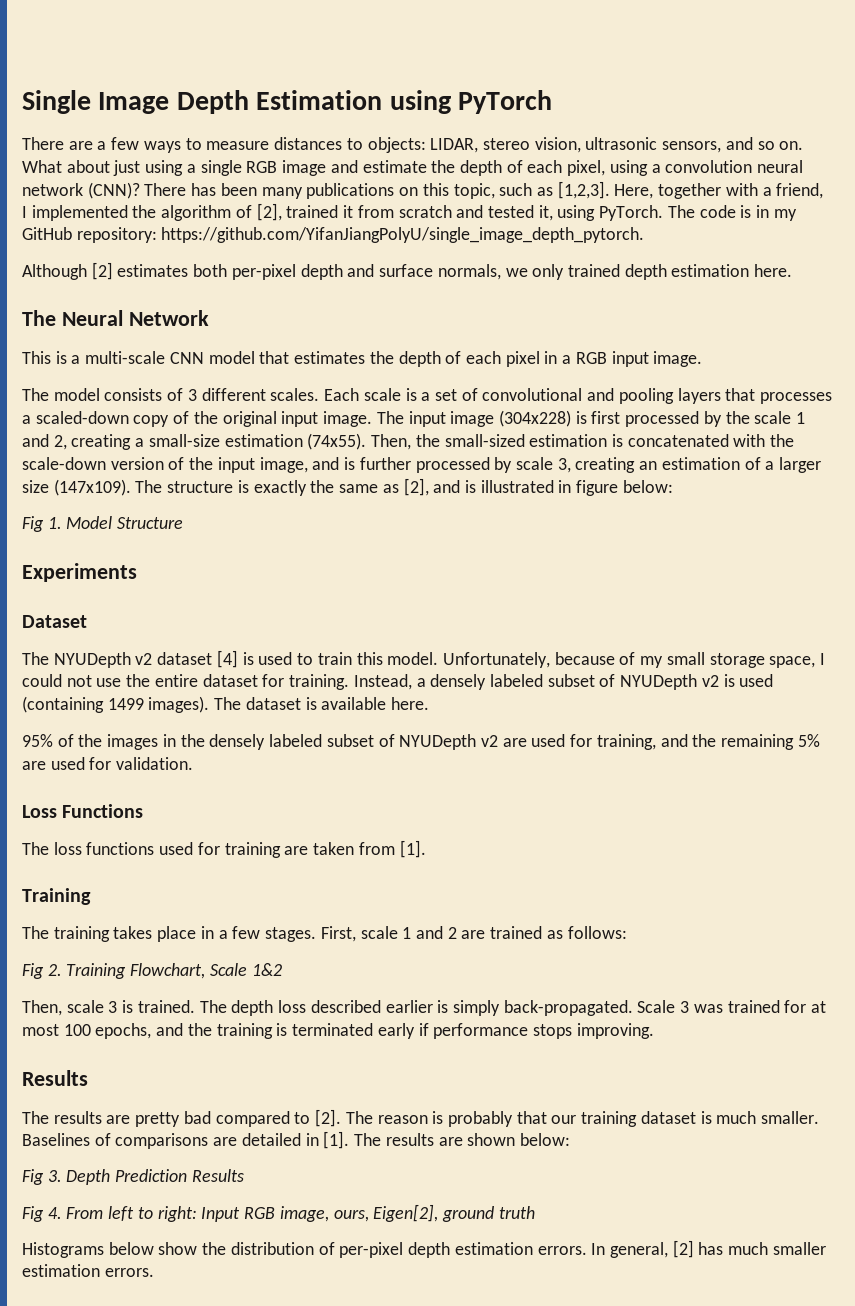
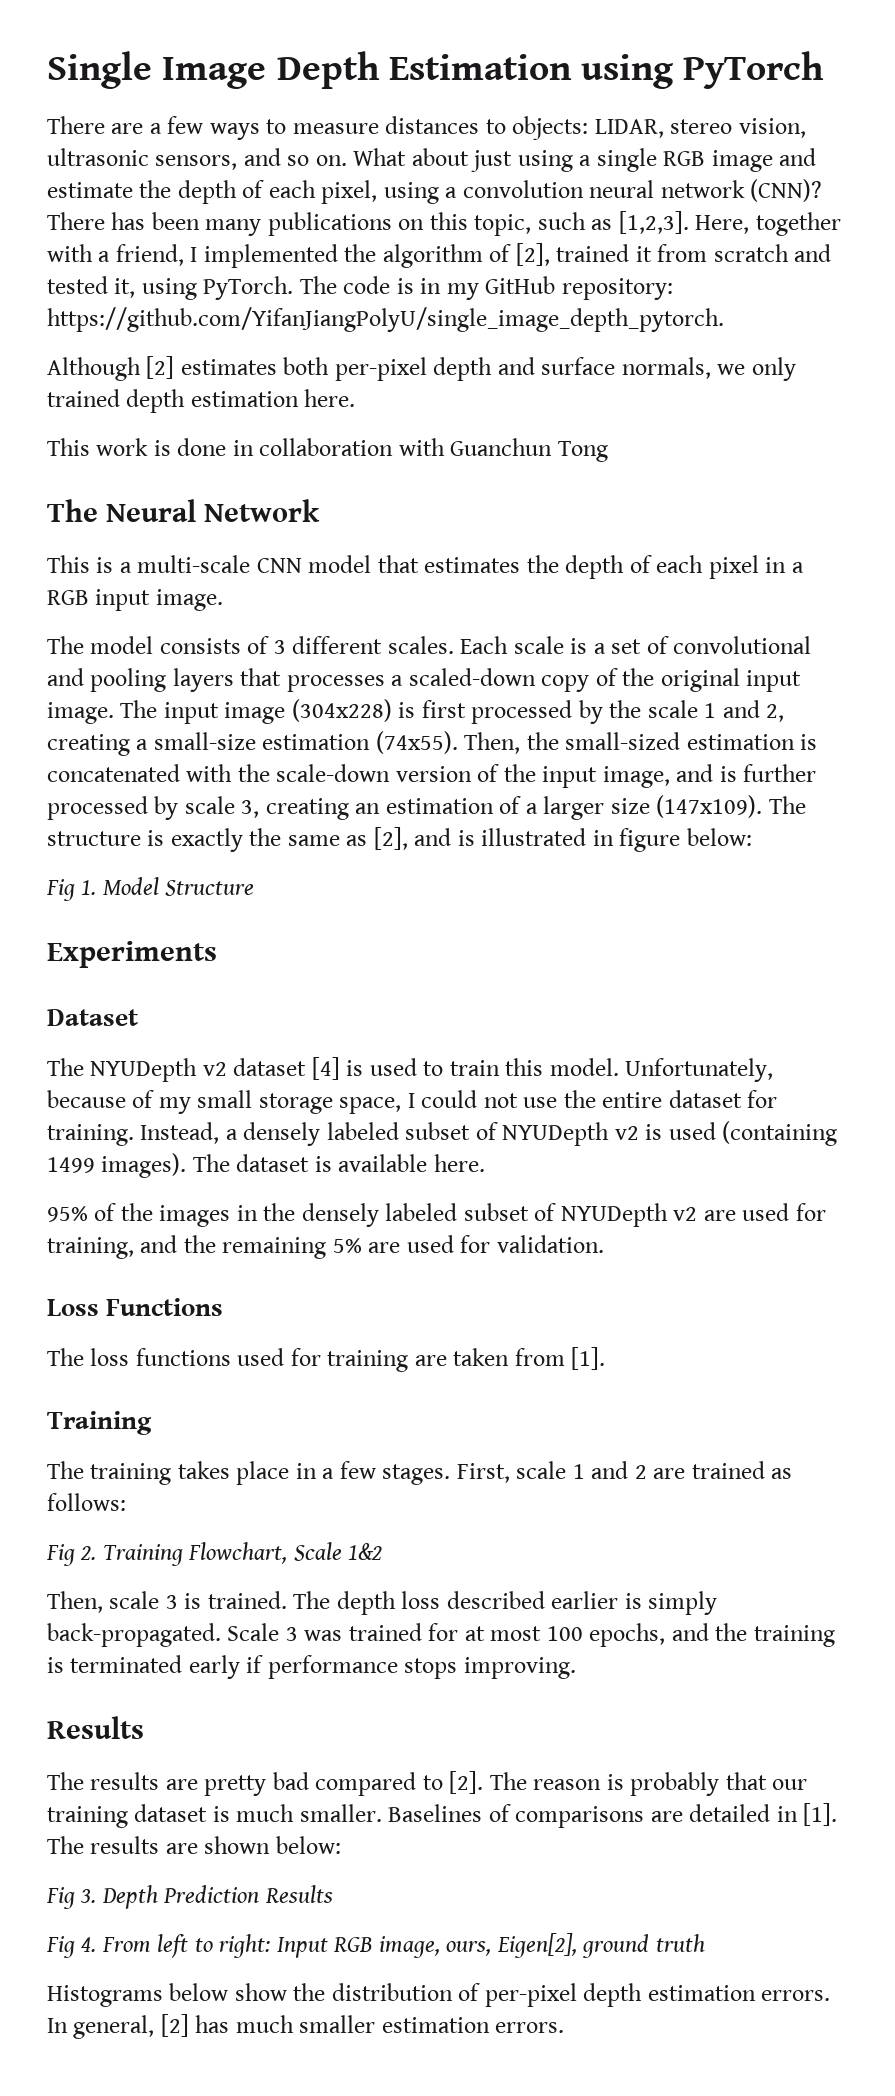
+ This work is done in collaboration with Guanchun Tong

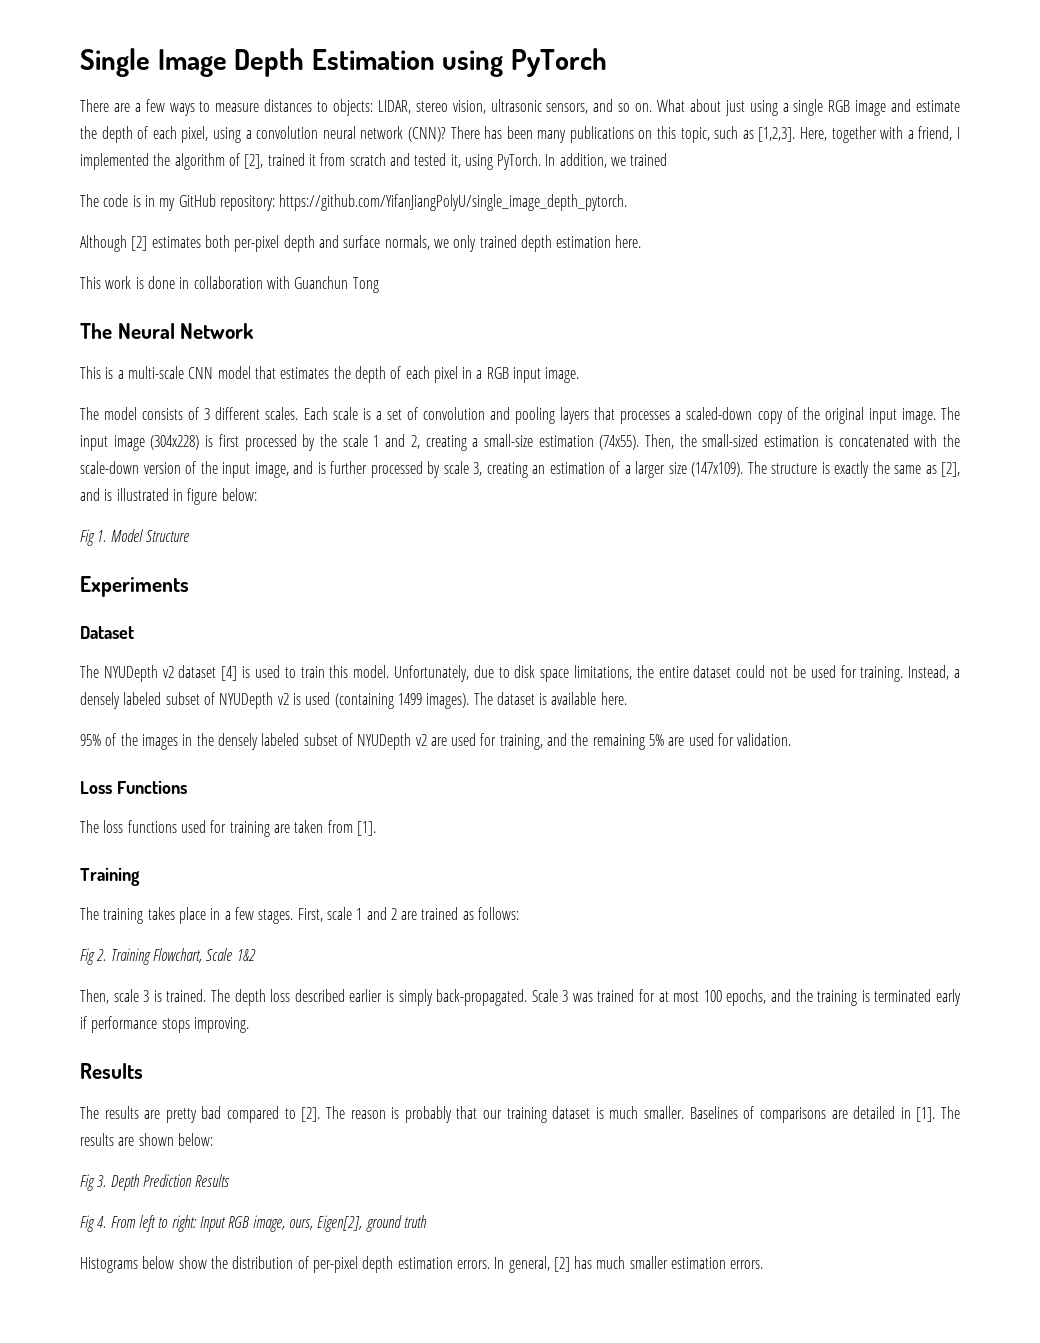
- Here, together with a friend, I implemented the algorithm of [2], trained it from scratch and tested it, using PyTorch. The code is in my GitHub repository: https://github.com/YifanJiangPolyU/single_image_depth_pytorch.
+ Here, together with a friend, I implemented the algorithm of [2], trained it from scratch and tested it, using PyTorch. In addition, we trained
+ The code is in my GitHub repository: https://github.com/YifanJiangPolyU/single_image_depth_pytorch.
- Each scale is a set of convolutional and pooling layers that processes a scaled-down copy of the original input image.
+ Each scale is a set of convolution and pooling layers that processes a scaled-down copy of the original input image.
- Unfortunately, because of my small storage space, I could not use the entire dataset for training.
+ Unfortunately, due to disk space limitations, the entire dataset could not be used for training.

